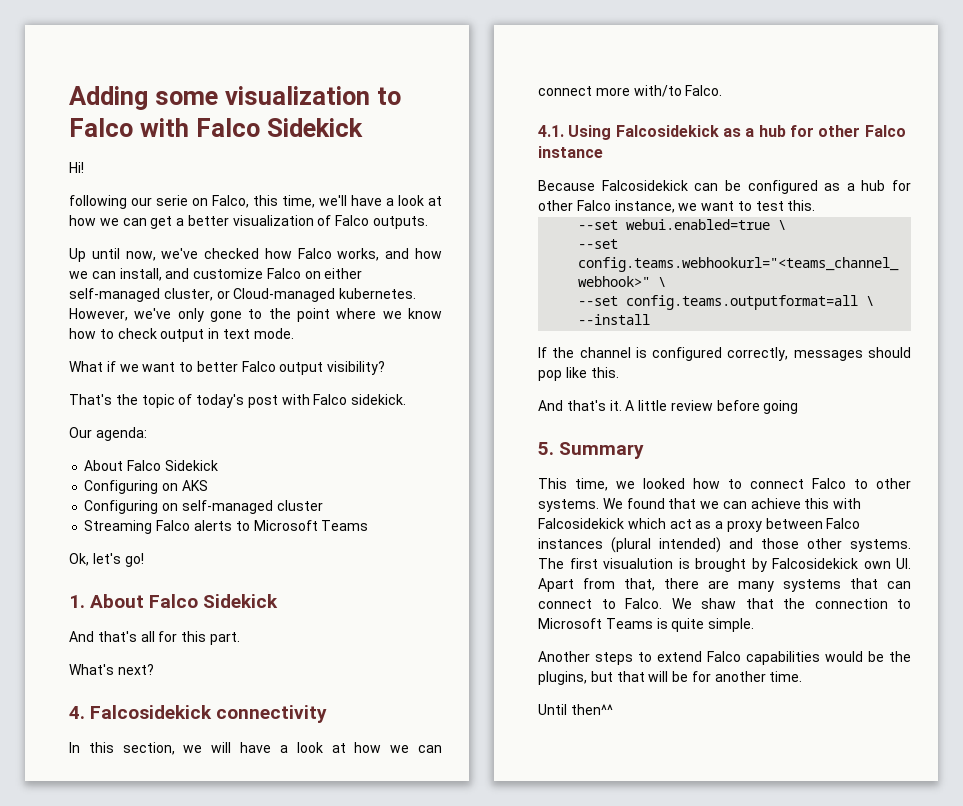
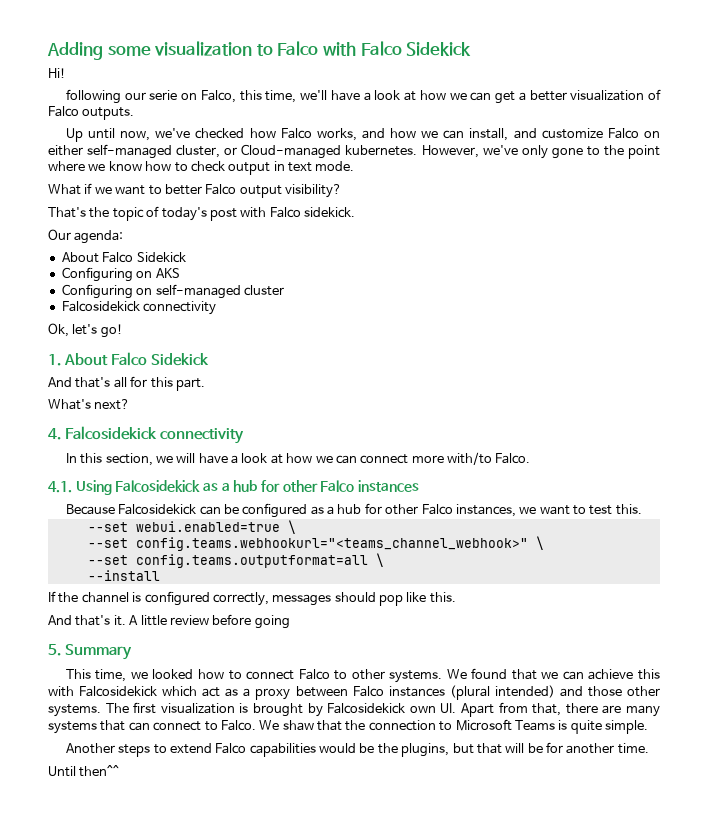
  Configuring on self-managed cluster
- Streaming Falco alerts to Microsoft Teams
+ Falcosidekick connectivity
- 4.1. Using Falcosidekick as a hub for other Falco instance
+ 4.1. Using Falcosidekick as a hub for other Falco instances
- Because Falcosidekick can be configured as a hub for other Falco instance, we want to test this.
+ Because Falcosidekick can be configured as a hub for other Falco instances, we want to test this.
- The first visualution is brought by Falcosidekick own UI. Apart from that, there are many systems that can connect to Falco.
+ The first visualization is brought by Falcosidekick own UI. Apart from that, there are many systems that can connect to Falco.

